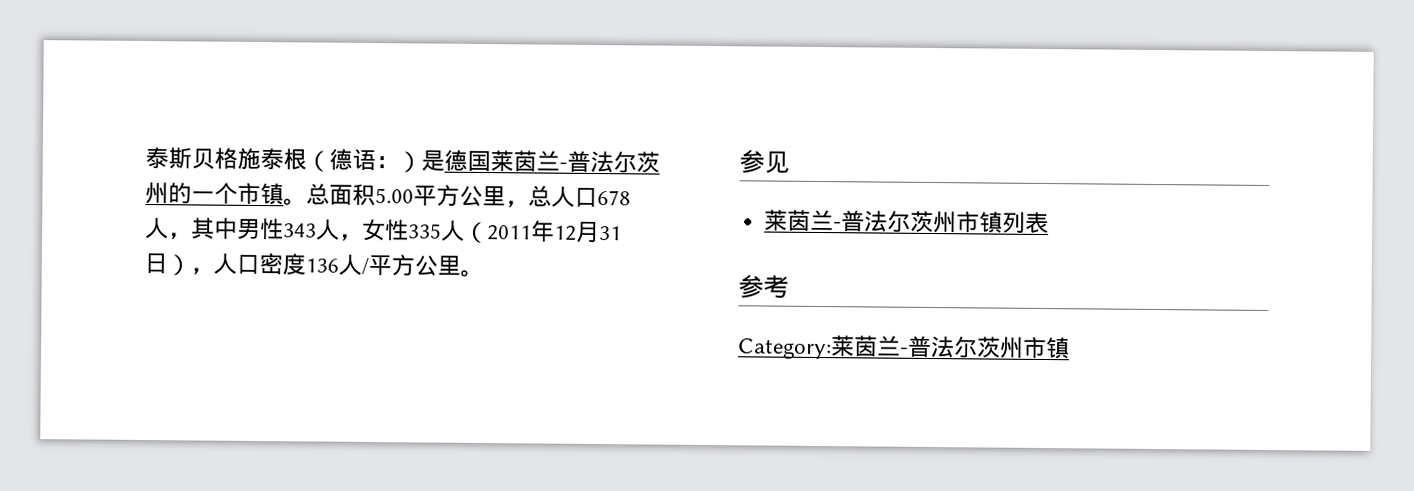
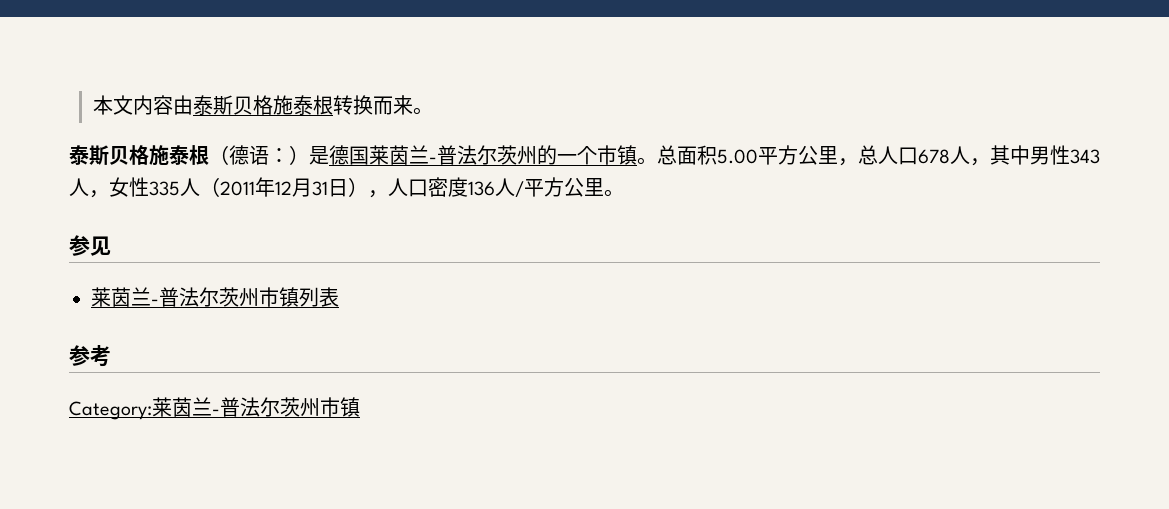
+ 本文内容由泰斯贝格施泰根转换而来。

